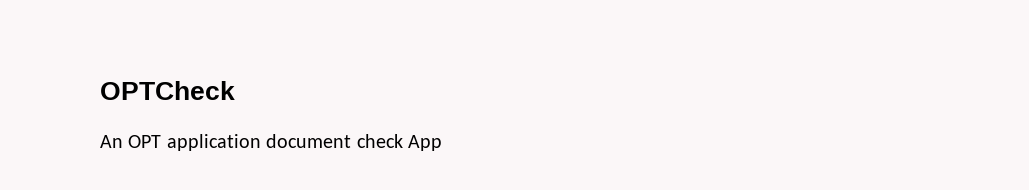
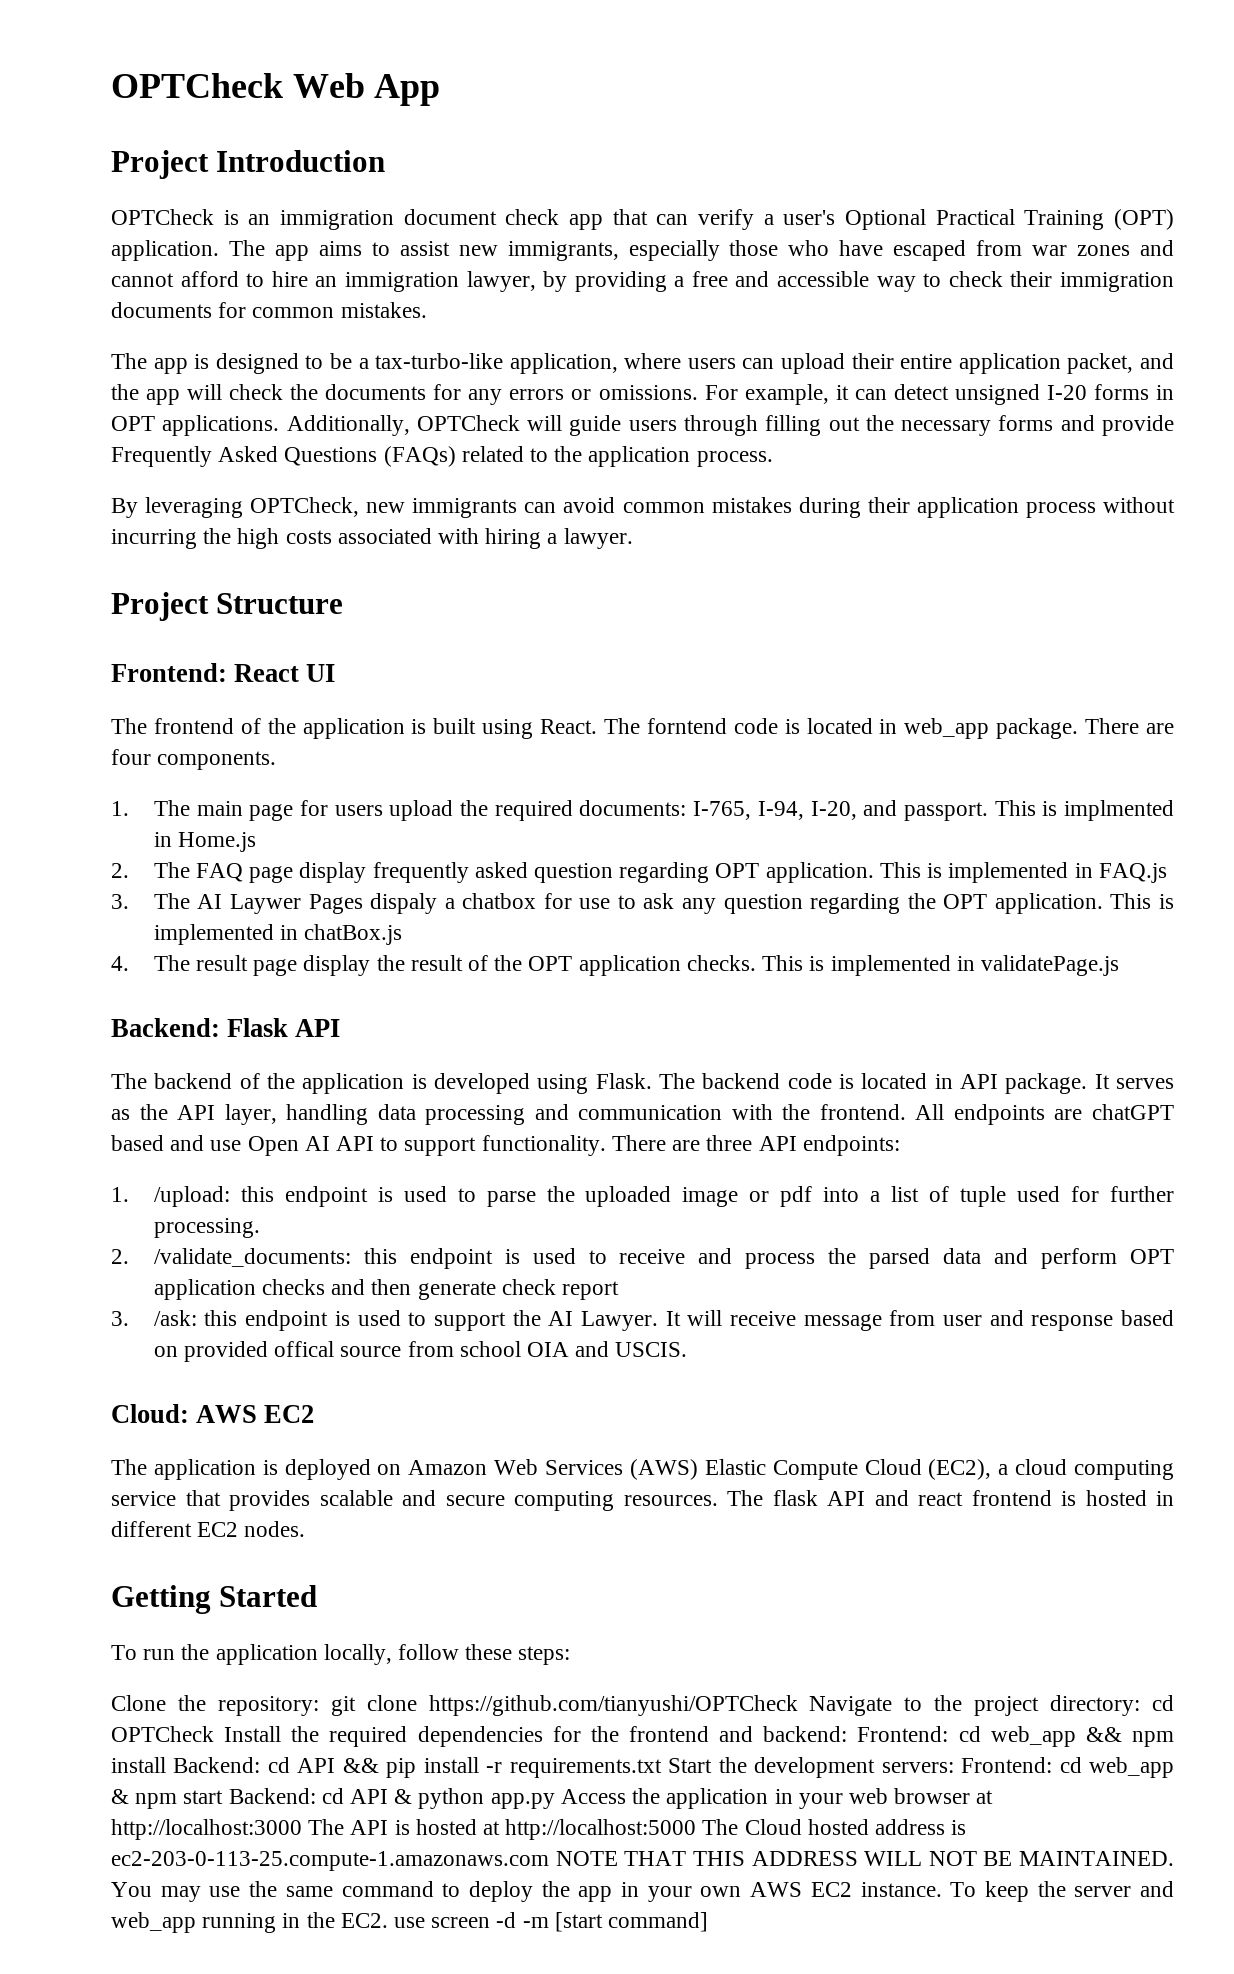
- OPTCheck
- An OPT application document check App
+ OPTCheck Web App
+ Project Introduction
+ OPTCheck is an immigration document check app that can verify a user's Optional Practical Training (OPT) application. The app aims to assist new immigrants, especially those who have escaped from war zones and cannot afford to hire an immigration lawyer, by providing a free and accessible way to check their immigration documents for common mistakes.
+ The app is designed to be a tax-turbo-like application, where users can upload their entire application packet, and the app will check the documents for any errors or omissions. For example, it can detect unsigned I-20 forms in OPT applications. Additionally, OPTCheck will guide users through filling out the necessary forms and provide Frequently Asked Questions (FAQs) related to the application process.
+ By leveraging OPTCheck, new immigrants can avoid common mistakes during their application process without incurring the high costs associated with hiring a lawyer.
+ Project Structure
+ Frontend: React UI
+ The frontend of the application is built using React. The forntend code is located in web_app package. There are four components.
+ 1. The main page for users upload the required documents: I-765, I-94, I-20, and passport. This is implmented in Home.js
+ 2. The FAQ page display frequently asked question regarding OPT application. This is implemented in FAQ.js
+ 3. The AI Laywer Pages dispaly a chatbox for use to ask any question regarding the OPT application. This is implemented in chatBox.js
+ 4. The result page display the result of the OPT application checks. This is implemented in validatePage.js
+ Backend: Flask API
+ The backend of the application is developed using Flask. The backend code is located in API package. It serves as the API layer, handling data processing and communication with the frontend. All endpoints are chatGPT based and use Open AI API to support functionality. There are three API endpoints:
+ 1. /upload: this endpoint is used to parse the uploaded image or pdf into a list of tuple used for further processing.
+ 2. /validate_documents: this endpoint is used to receive and process the parsed data and perform OPT application checks and then generate check report
+ 3. /ask: this endpoint is used to support the AI Lawyer. It will receive message from user and response based on provided offical source from school OIA and USCIS.
+ Cloud: AWS EC2
+ The application is deployed on Amazon Web Services (AWS) Elastic Compute Cloud (EC2), a cloud computing service that provides scalable and secure computing resources. The flask API and react frontend is hosted in different EC2 nodes.
+ Getting Started
+ To run the application locally, follow these steps:
+ Clone the repository: git clone https://github.com/tianyushi/OPTCheck Navigate to the project directory: cd OPTCheck Install the required dependencies for the frontend and backend: Frontend: cd web_app && npm install Backend: cd API && pip install -r requirements.txt Start the development servers: Frontend: cd web_app & npm start Backend: cd API & python app.py Access the application in your web browser at http://localhost:3000 The API is hosted at http://localhost:5000 The Cloud hosted address is ec2-203-0-113-25.compute-1.amazonaws.com NOTE THAT THIS ADDRESS WILL NOT BE MAINTAINED. You may use the same command to deploy the app in your own AWS EC2 instance. To keep the server and web_app running in the EC2. use screen -d -m [start command]

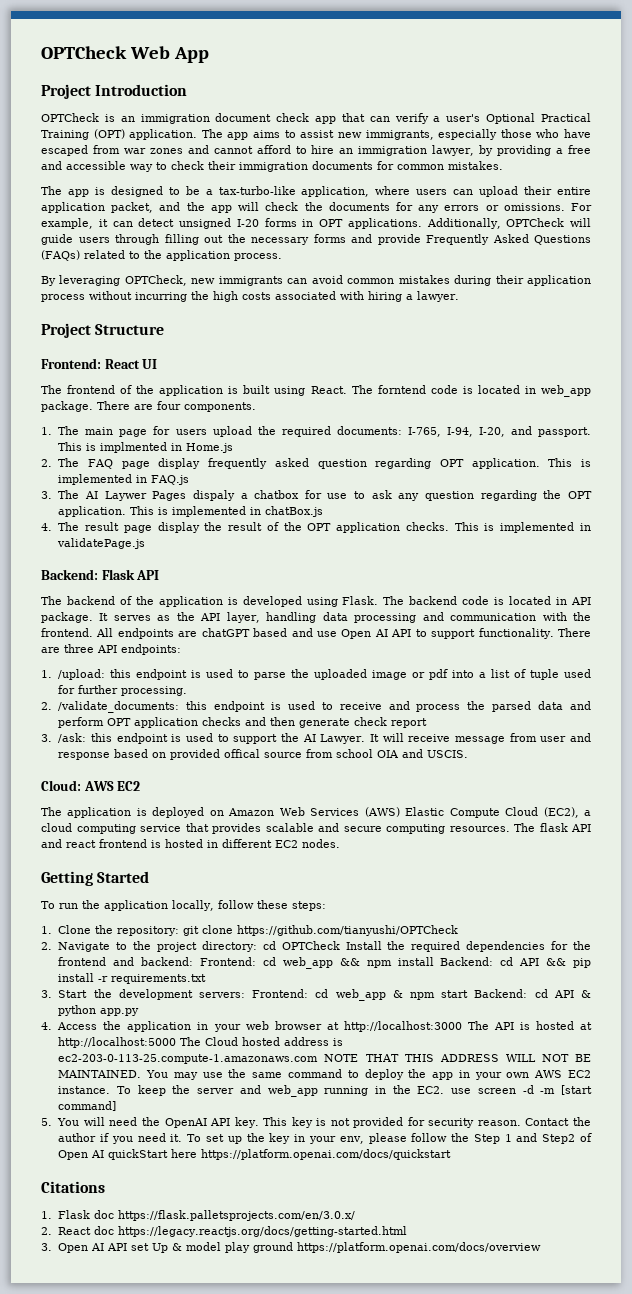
- Clone the repository:
+ 1. Clone the repository:
- git clone https://github.com/tianyushi/OPTCheck Navigate to the project directory:
+ git clone https://github.com/tianyushi/OPTCheck
+ 2. Navigate to the project directory:
- cd API && pip install -r requirements.txt Start the development servers:
+ cd API && pip install -r requirements.txt
+ 3. Start the development servers:
- cd API & python app.py Access the application in your web browser at http://localhost:3000 The API is hosted at http://localhost:5000 The Cloud hosted address is ec2-203-0-113-25.compute-1.amazonaws.com NOTE THAT THIS ADDRESS WILL NOT BE MAINTAINED.
+ cd API & python app.py
+ 4. Access the application in your web browser at http://localhost:3000 The API is hosted at http://localhost:5000 The Cloud hosted address is ec2-203-0-113-25.compute-1.amazonaws.com NOTE THAT THIS ADDRESS WILL NOT BE MAINTAINED.
+ 5. You will need the OpenAI API key. This key is not provided for security reason. Contact the author if you need it. To set up the key in your env, please follow the Step 1 and Step2 of Open AI quickStart here https://platform.openai.com/docs/quickstart
+ Citations
+ 1. Flask doc https://flask.palletsprojects.com/en/3.0.x/
+ 2. React doc https://legacy.reactjs.org/docs/getting-started.html
+ 3. Open AI API set Up & model play ground https://platform.openai.com/docs/overview

